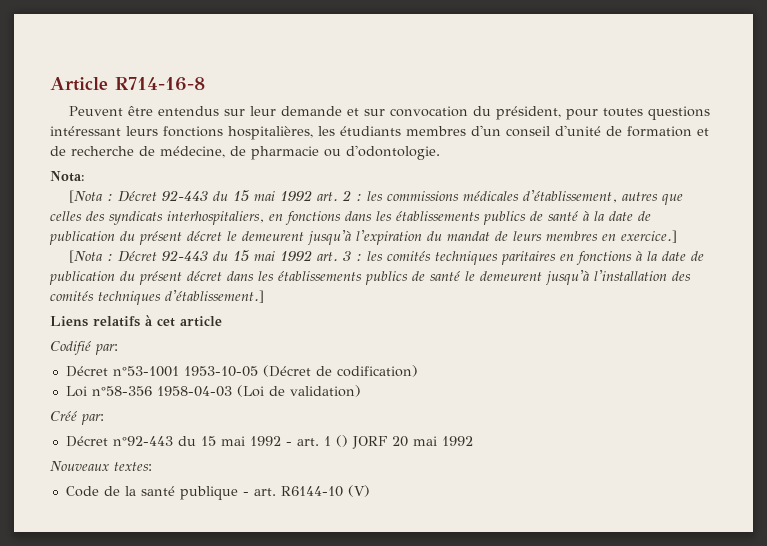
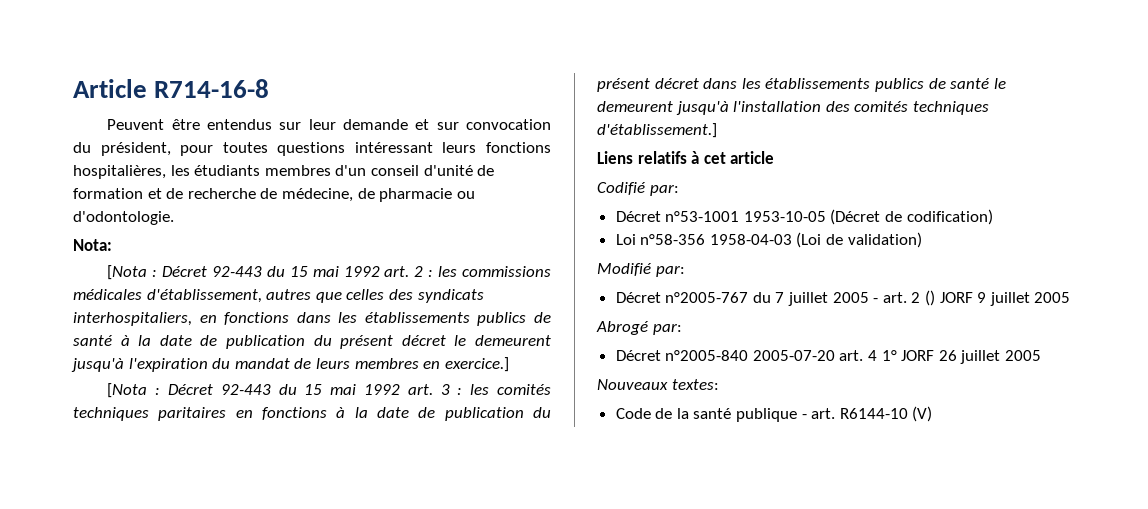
- Créé par:
- Décret n°92-443 du 15 mai 1992 - art. 1 () JORF 20 mai 1992
+ Modifié par:
+ Décret n°2005-767 du 7 juillet 2005 - art. 2 () JORF 9 juillet 2005
+ Abrogé par:
+ Décret n°2005-840 2005-07-20 art. 4 1° JORF 26 juillet 2005

